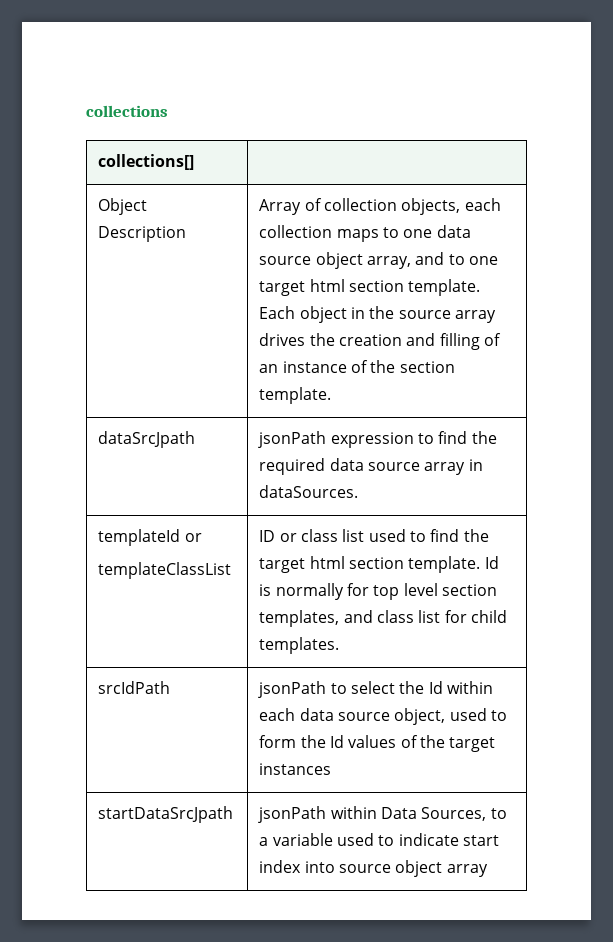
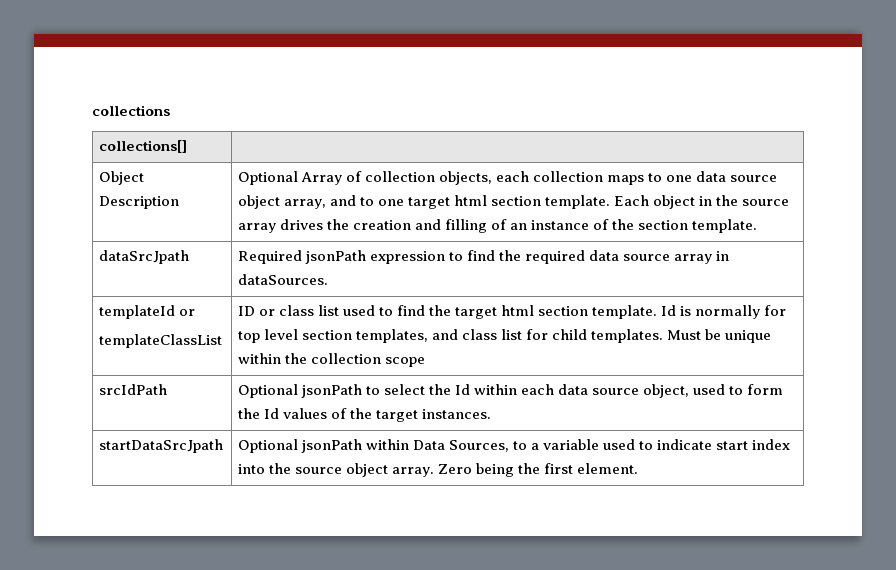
- Array of collection objects, each collection maps to one data source object array, and to one target html section template.
+ Optional Array of collection objects, each collection maps to one data source object array, and to one target html section template.
- dataSrcJpath | jsonPath expression to find the required data source array in dataSources.
+ dataSrcJpath | Required jsonPath expression to find the required data source array in dataSources.
  templateId or
- templateClassList | ID or class list used to find the target html section template. Id is normally for top level section templates, and class list for child templates.
+ templateClassList | ID or class list used to find the target html section template. Id is normally for top level section templates, and class list for child templates. Must be unique within the collection scope
- srcIdPath | jsonPath to select the Id within each data source object, used to form the Id values of the target instances
+ srcIdPath | Optional jsonPath to select the Id within each data source object, used to form the Id values of the target instances.
- startDataSrcJpath | jsonPath within Data Sources, to a variable used to indicate start index into source object array
+ startDataSrcJpath | Optional jsonPath within Data Sources, to a variable used to indicate start index into the source object array. Zero being the first element.

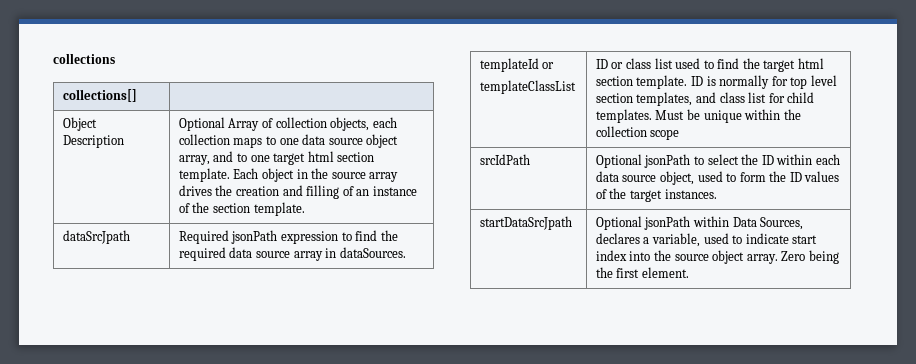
  templateId or
- templateClassList | ID or class list used to find the target html section template. Id is normally for top level section templates, and class list for child templates. Must be unique within the collection scope
+ templateClassList | ID or class list used to find the target html section template. ID is normally for top level section templates, and class list for child templates. Must be unique within the collection scope
- srcIdPath | Optional jsonPath to select the Id within each data source object, used to form the Id values of the target instances.
+ srcIdPath | Optional jsonPath to select the ID within each data source object, used to form the ID values of the target instances.
- startDataSrcJpath | Optional jsonPath within Data Sources, to a variable used to indicate start index into the source object array. Zero being the first element.
+ startDataSrcJpath | Optional jsonPath within Data Sources, declares a variable, used to indicate start index into the source object array. Zero being the first element.

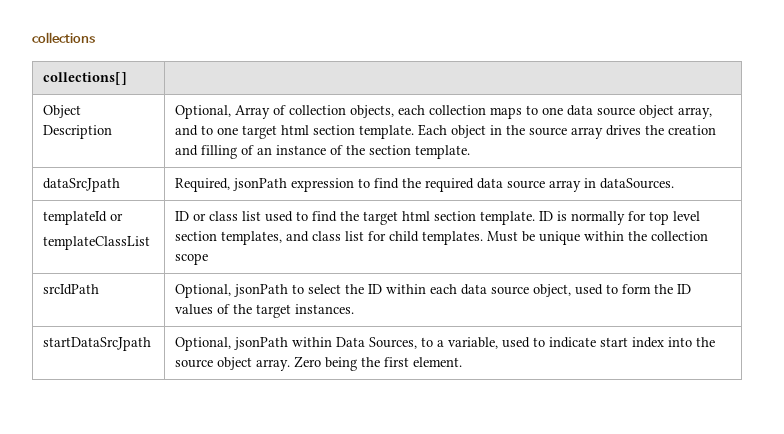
- Optional Array of collection objects, each collection maps to one data source object array, and to one target html section template.
+ Optional, Array of collection objects, each collection maps to one data source object array, and to one target html section template.
- dataSrcJpath | Required jsonPath expression to find the required data source array in dataSources.
+ dataSrcJpath | Required, jsonPath expression to find the required data source array in dataSources.
- srcIdPath | Optional jsonPath to select the ID within each data source object, used to form the ID values of the target instances.
+ srcIdPath | Optional, jsonPath to select the ID within each data source object, used to form the ID values of the target instances.
- startDataSrcJpath | Optional jsonPath within Data Sources, declares a variable, used to indicate start index into the source object array. Zero being the first element.
+ startDataSrcJpath | Optional, jsonPath within Data Sources, to a variable, used to indicate start index into the source object array. Zero being the first element.

